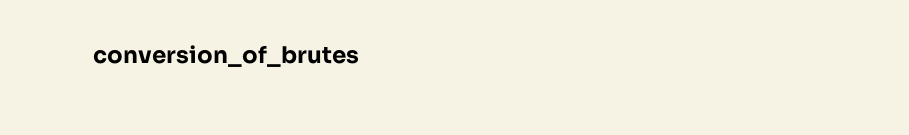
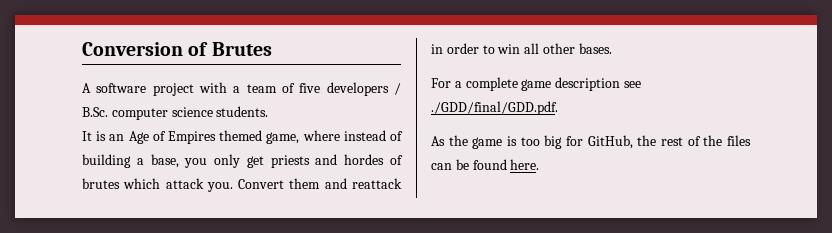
- conversion_of_brutes
+ Conversion of Brutes
+ A software project with a team of five developers / B.Sc. computer science students.
+ It is an Age of Empires themed game, where instead of building a base, you only get priests and hordes of brutes which attack you. Convert them and reattack in order to win all other bases.
+ For a complete game description see ./GDD/final/GDD.pdf.
+ As the game is too big for GitHub, the rest of the files can be found here.

